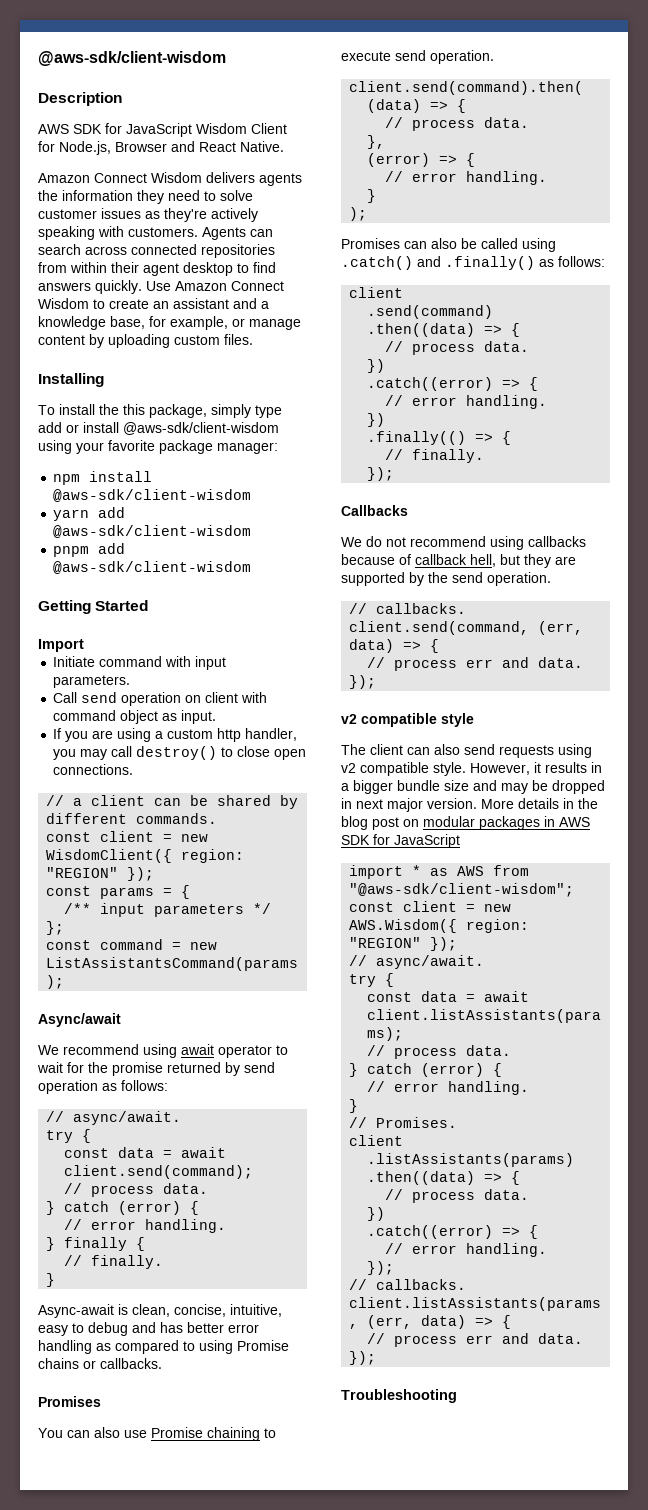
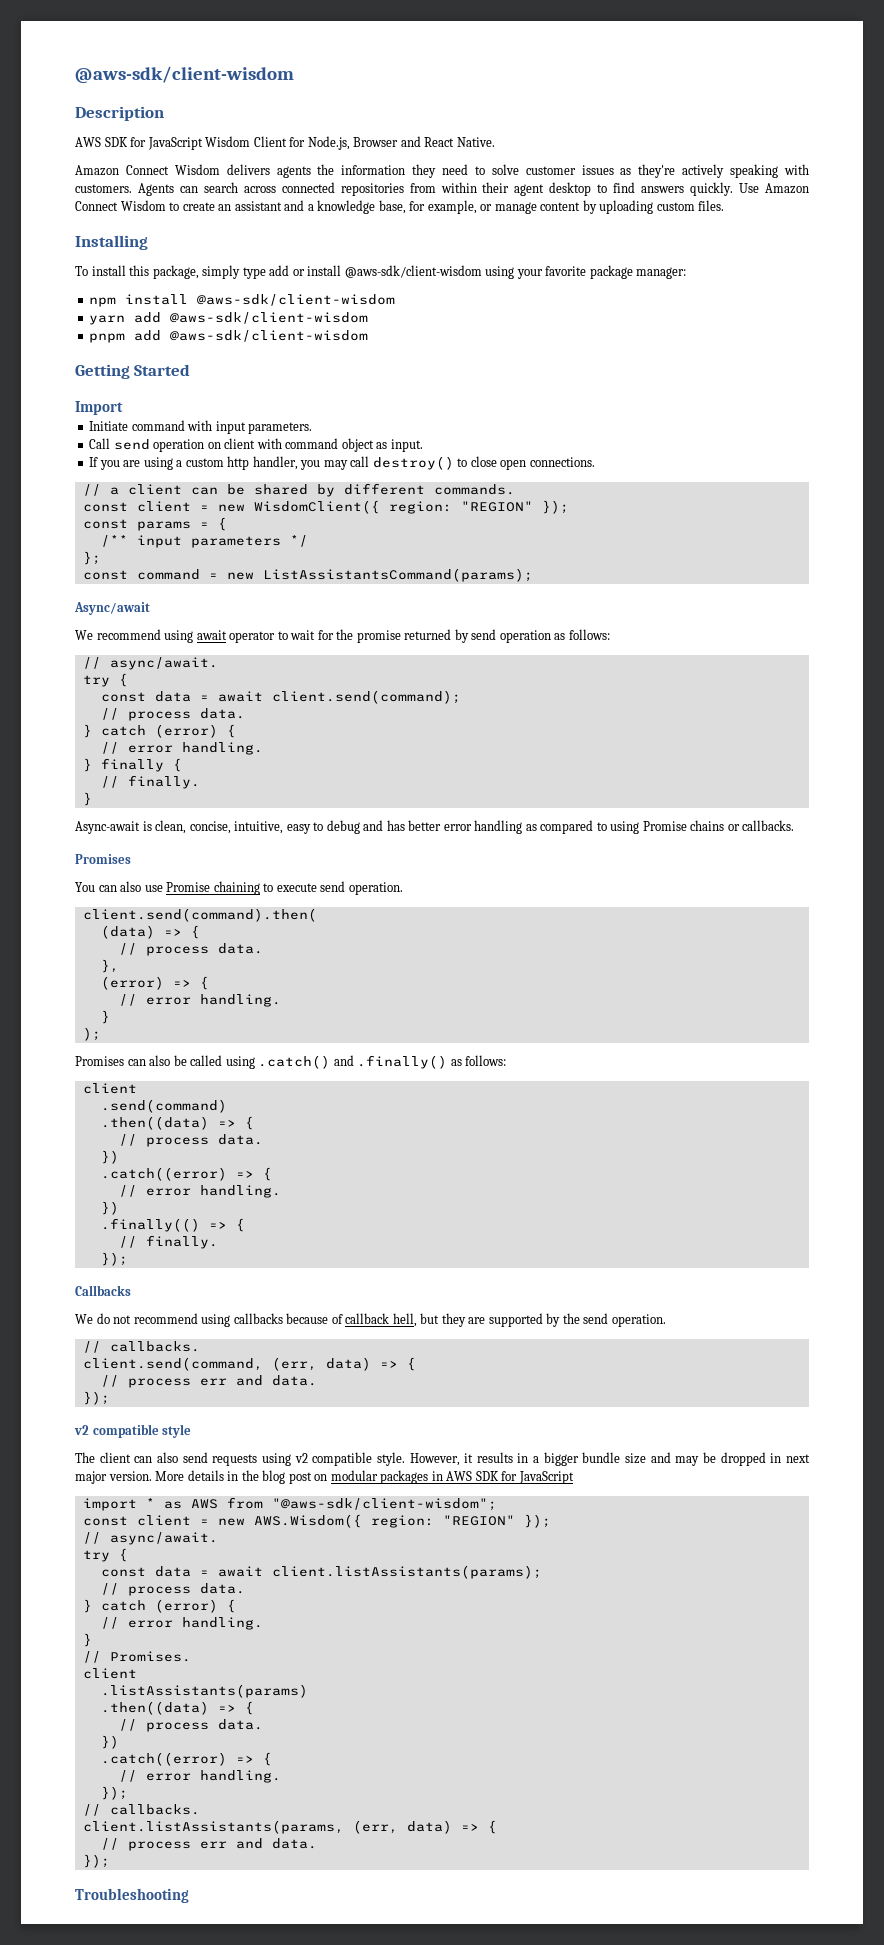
- To install the this package, simply type add or install @aws-sdk/client-wisdom using your favorite package manager:
+ To install this package, simply type add or install @aws-sdk/client-wisdom using your favorite package manager:

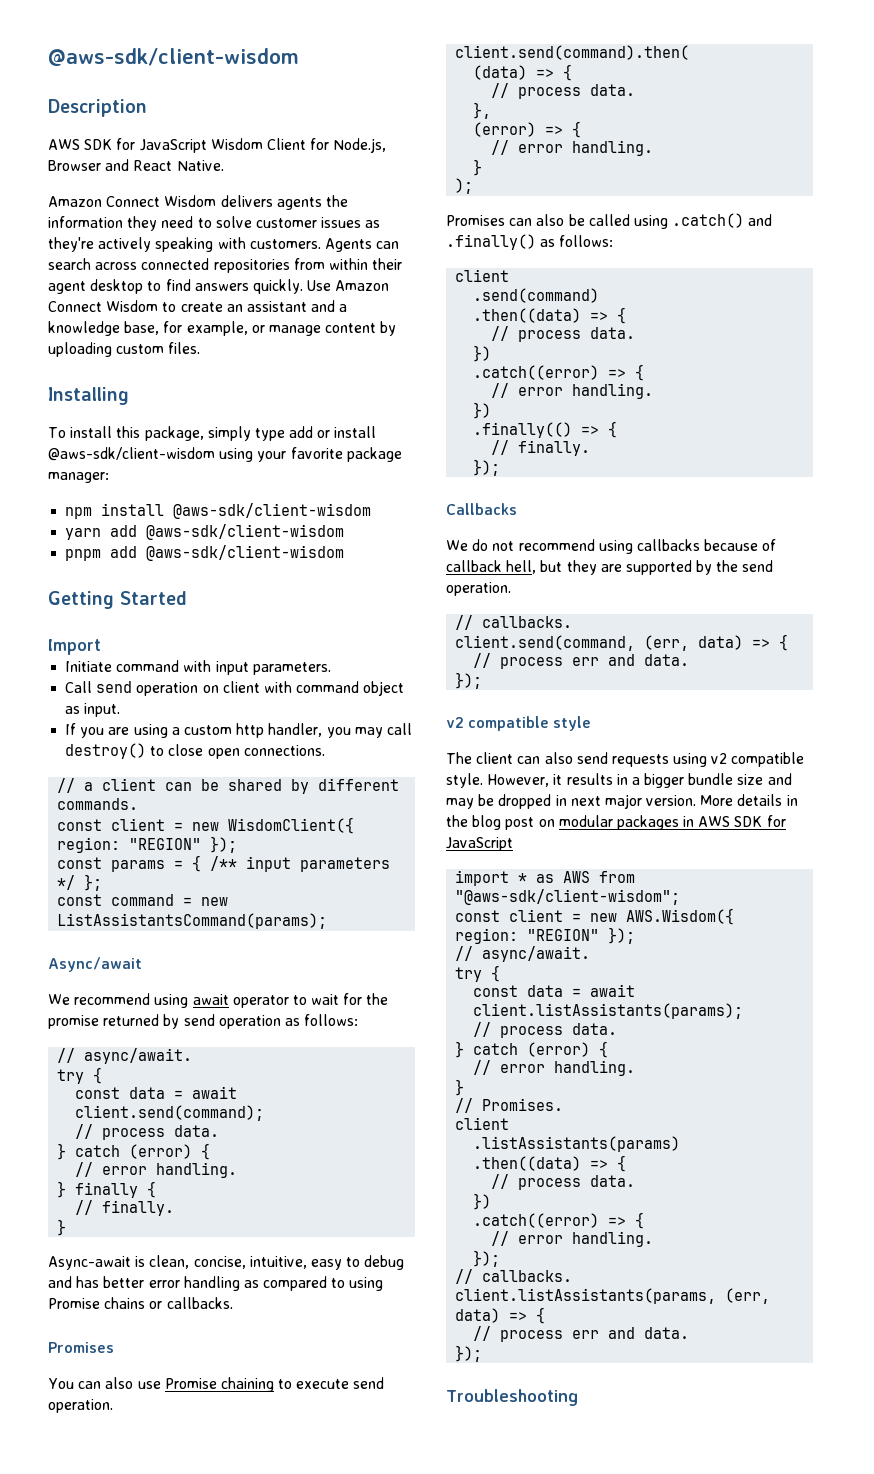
- const params = {
- /** input parameters */
- };
+ const params = { /** input parameters */ };

